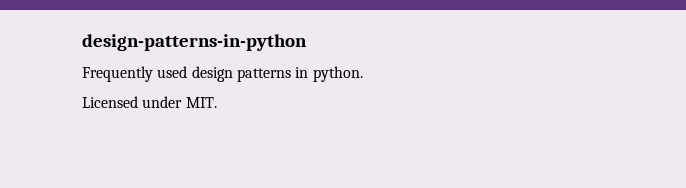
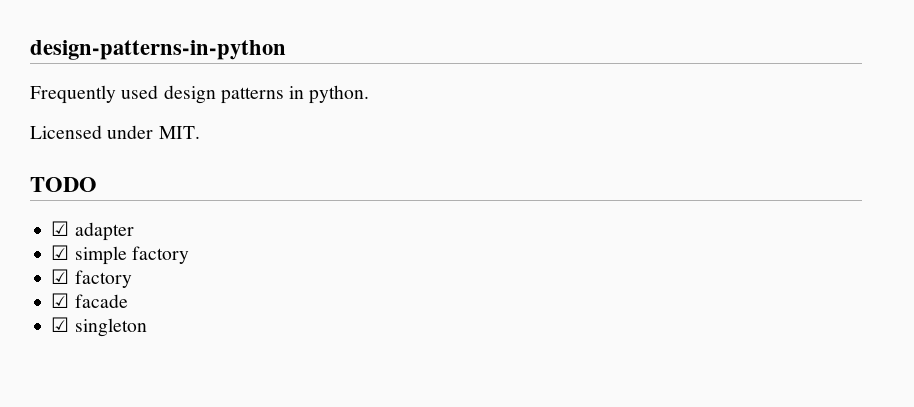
+ TODO
+ ☑ adapter
+ ☑ simple factory
+ ☑ factory
+ ☑ facade
+ ☑ singleton

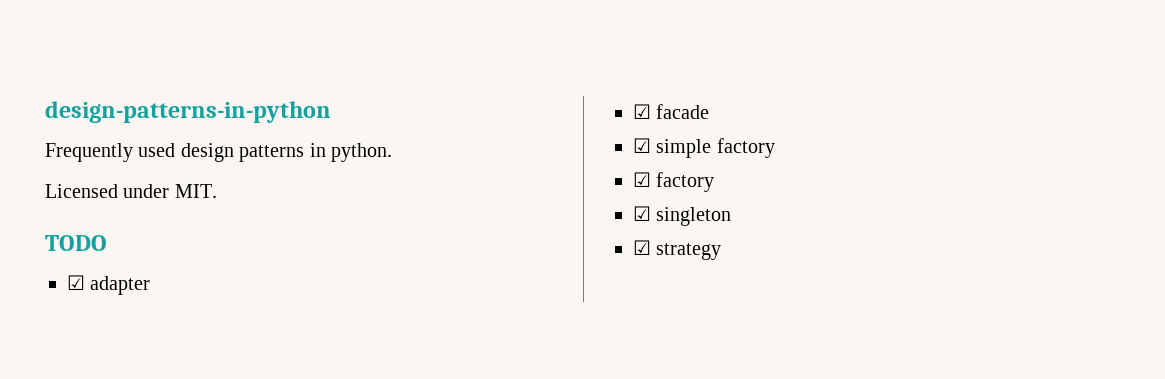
+ ☑ facade
- ☑ facade
  ☑ singleton
+ ☑ strategy

